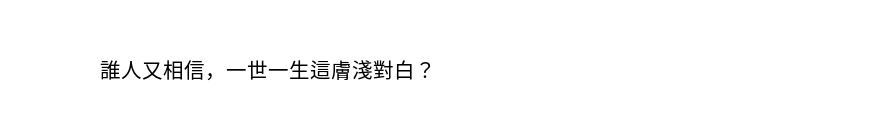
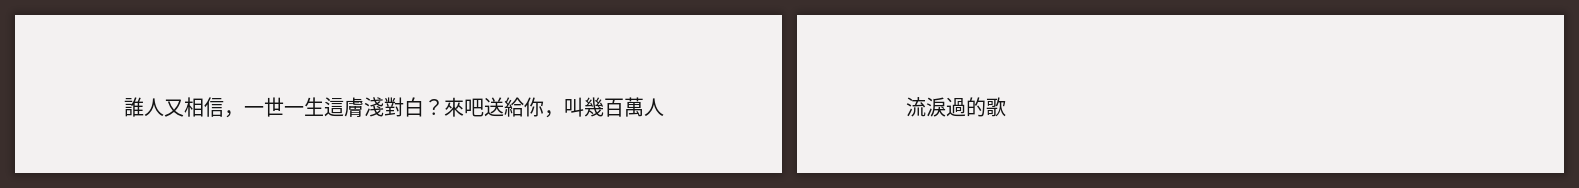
+ 來吧送給你，叫幾百萬人流淚過的歌

